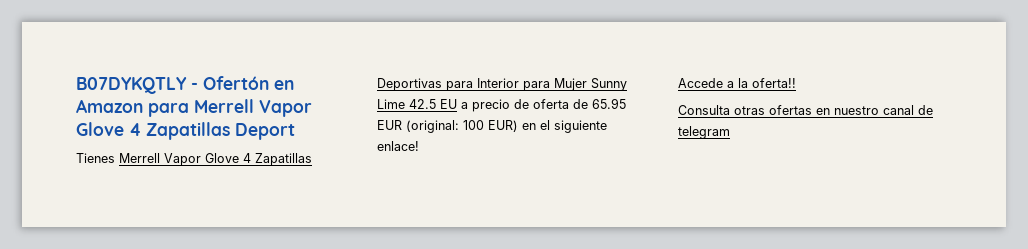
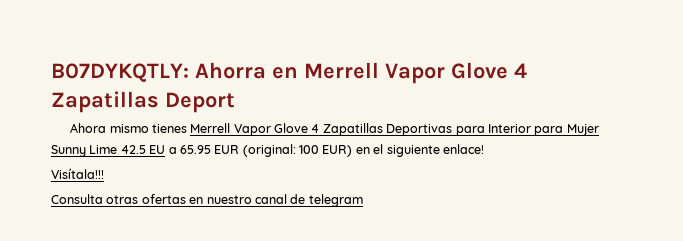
- B07DYKQTLY - Ofertón en Amazon para Merrell Vapor Glove 4 Zapatillas Deport
+ B07DYKQTLY: Ahorra en Merrell Vapor Glove 4 Zapatillas Deport
- Tienes Merrell Vapor Glove 4 Zapatillas Deportivas para Interior para Mujer Sunny Lime 42.5 EU a precio de oferta de 65.95 EUR (original: 100 EUR) en el siguiente enlace!
+ Ahora mismo tienes Merrell Vapor Glove 4 Zapatillas Deportivas para Interior para Mujer Sunny Lime 42.5 EU a 65.95 EUR (original: 100 EUR) en el siguiente enlace!
- Accede a la oferta!!
+ Visítala!!!

